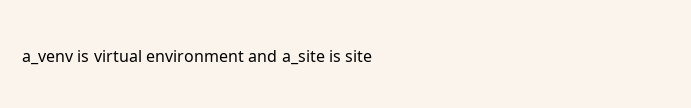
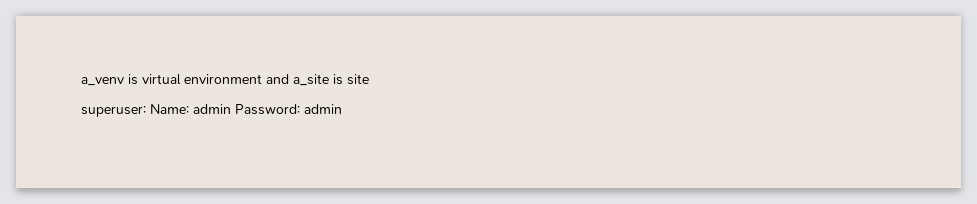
+ superuser: Name: admin Password: admin

